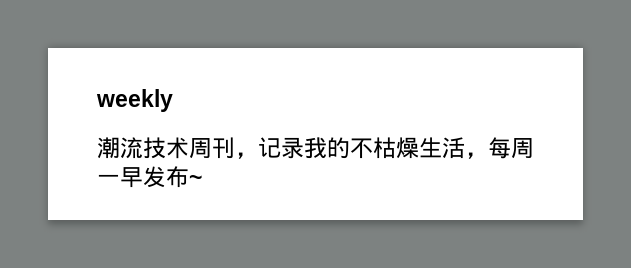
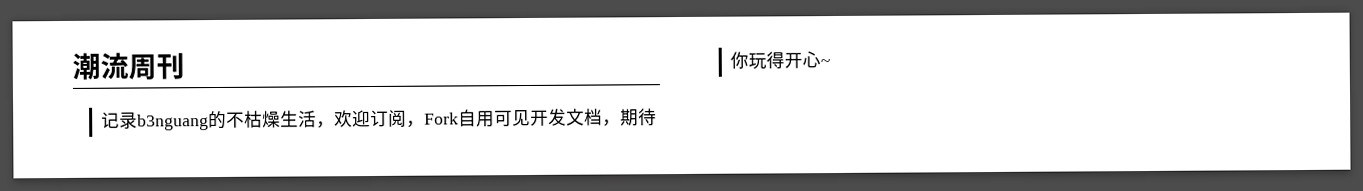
- weekly
- 潮流技术周刊，记录我的不枯燥生活，每周一早发布~
+ 潮流周刊
+ 记录b3nguang的不枯燥生活，欢迎订阅，Fork自用可见开发文档，期待你玩得开心~

